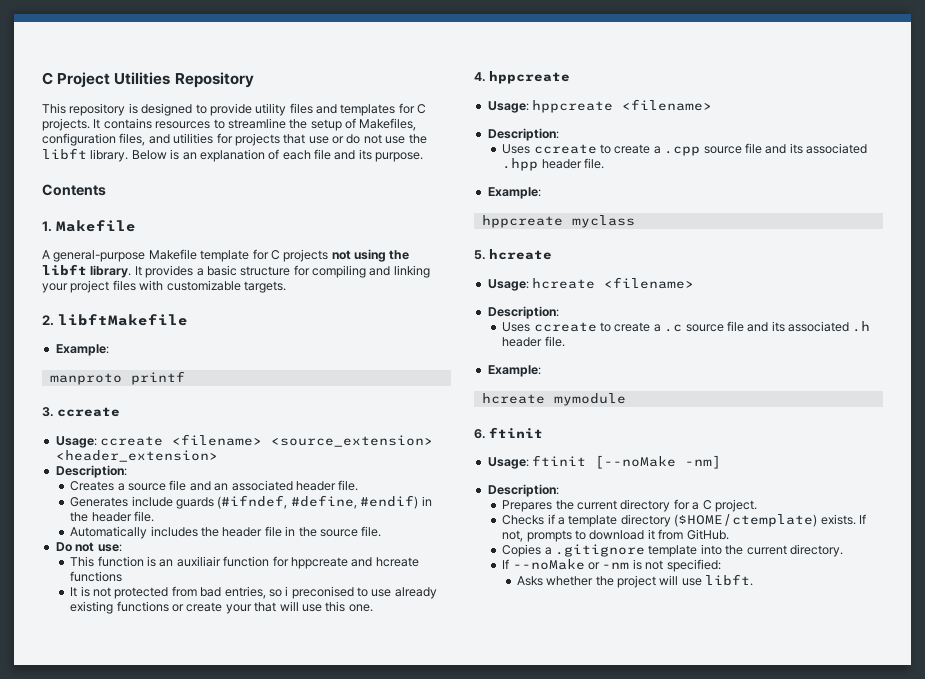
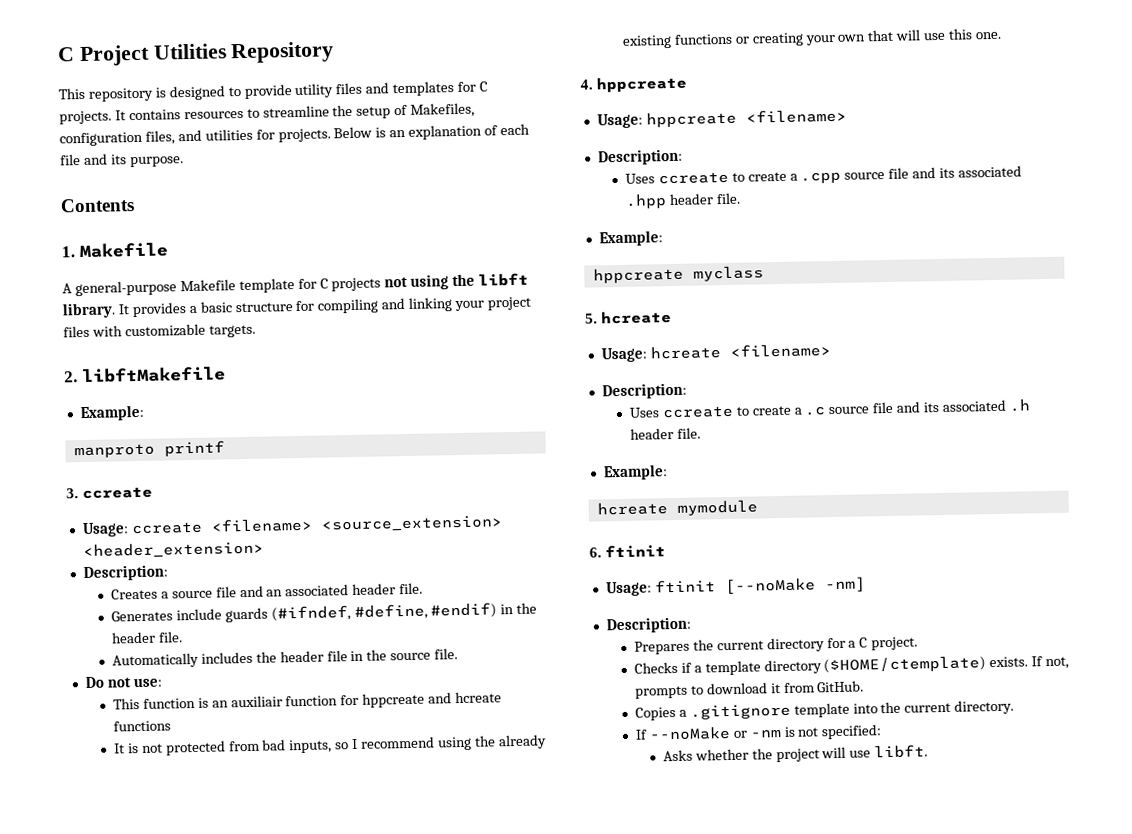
- It contains resources to streamline the setup of Makefiles, configuration files, and utilities for projects that use or do not use the libft library.
+ It contains resources to streamline the setup of Makefiles, configuration files, and utilities for projects.
- It is not protected from bad entries, so i preconised to use already existing functions or create your that will use this one.
+ It is not protected from bad inputs, so I recommend using the already existing functions or creating your own that will use this one.

